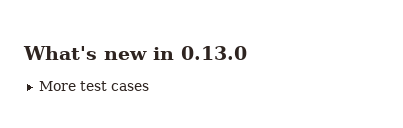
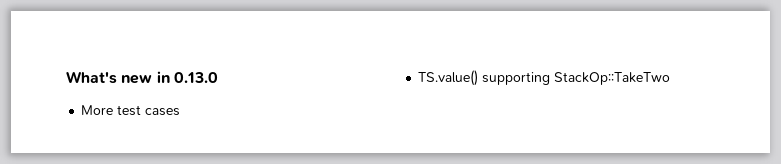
+ TS.value() supporting StackOp::TakeTwo

